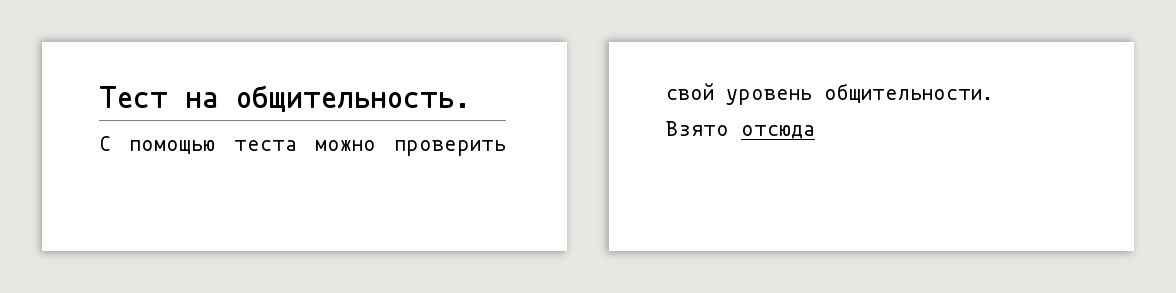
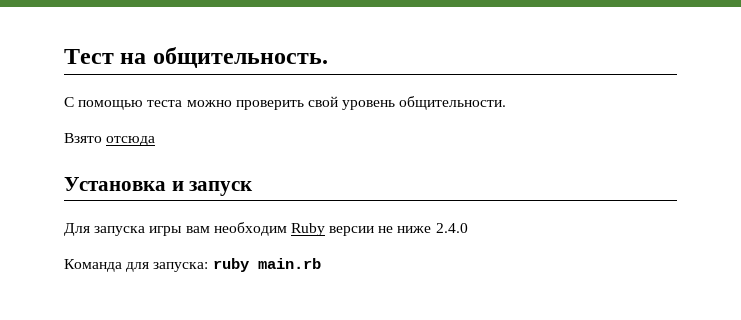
+ Установка и запуск
+ Для запуска игры вам необходим Ruby версии не ниже 2.4.0
+ Команда для запуска: ruby main.rb

